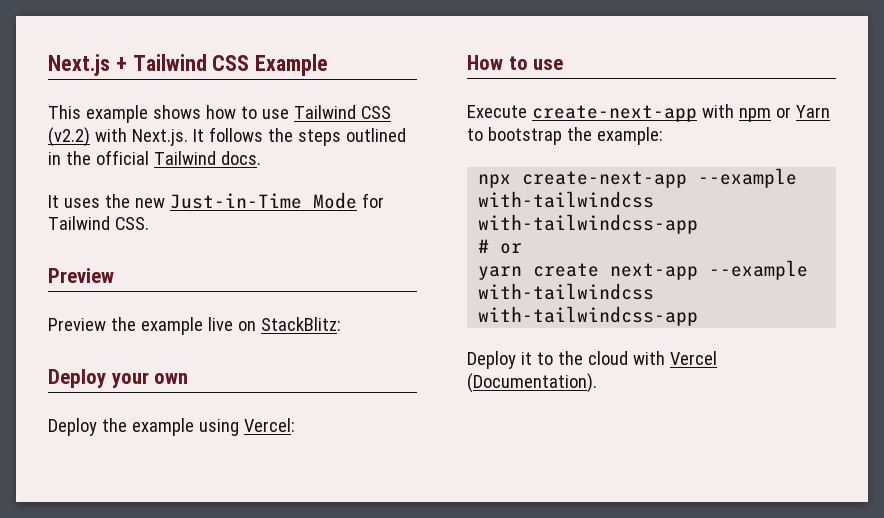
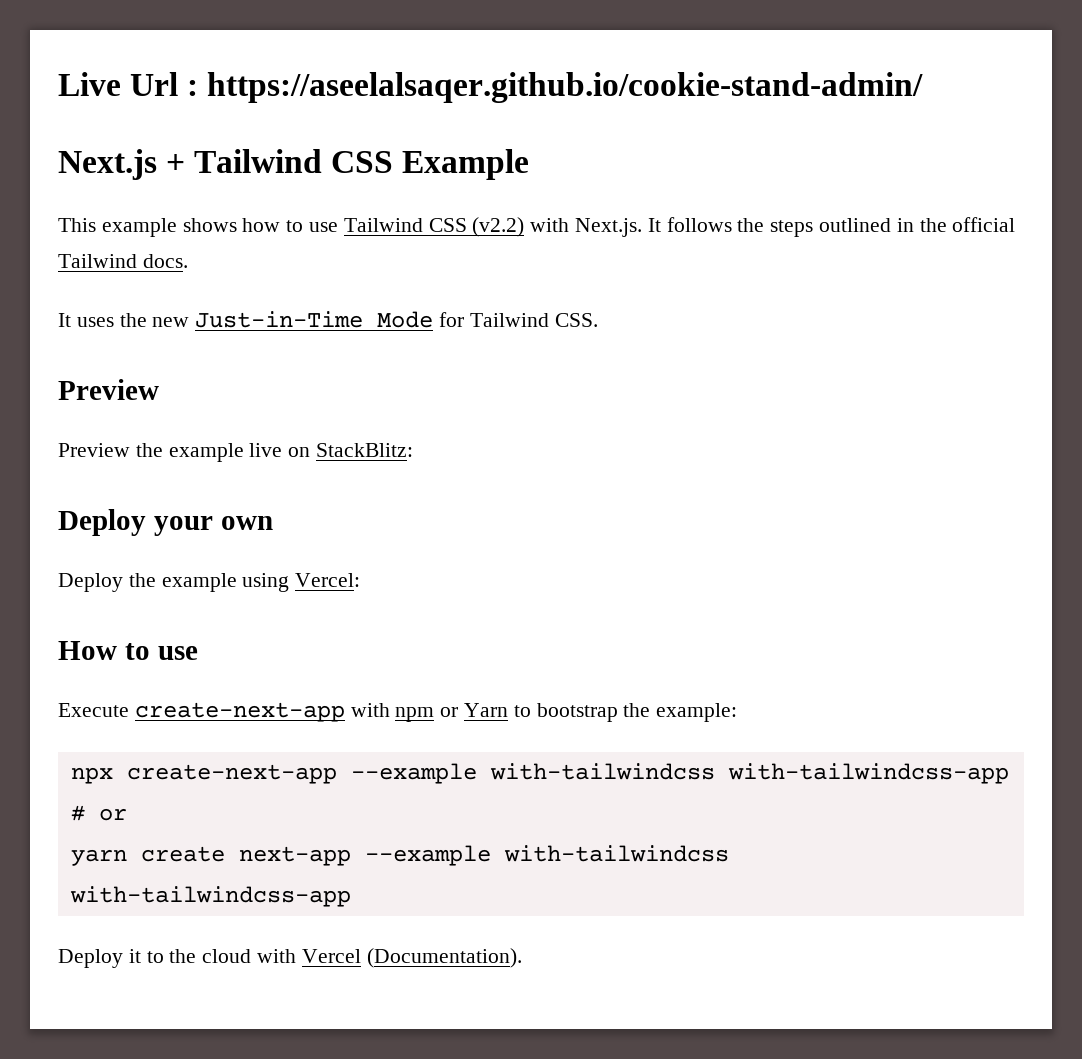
+ Live Url : https://aseelalsaqer.github.io/cookie-stand-admin/

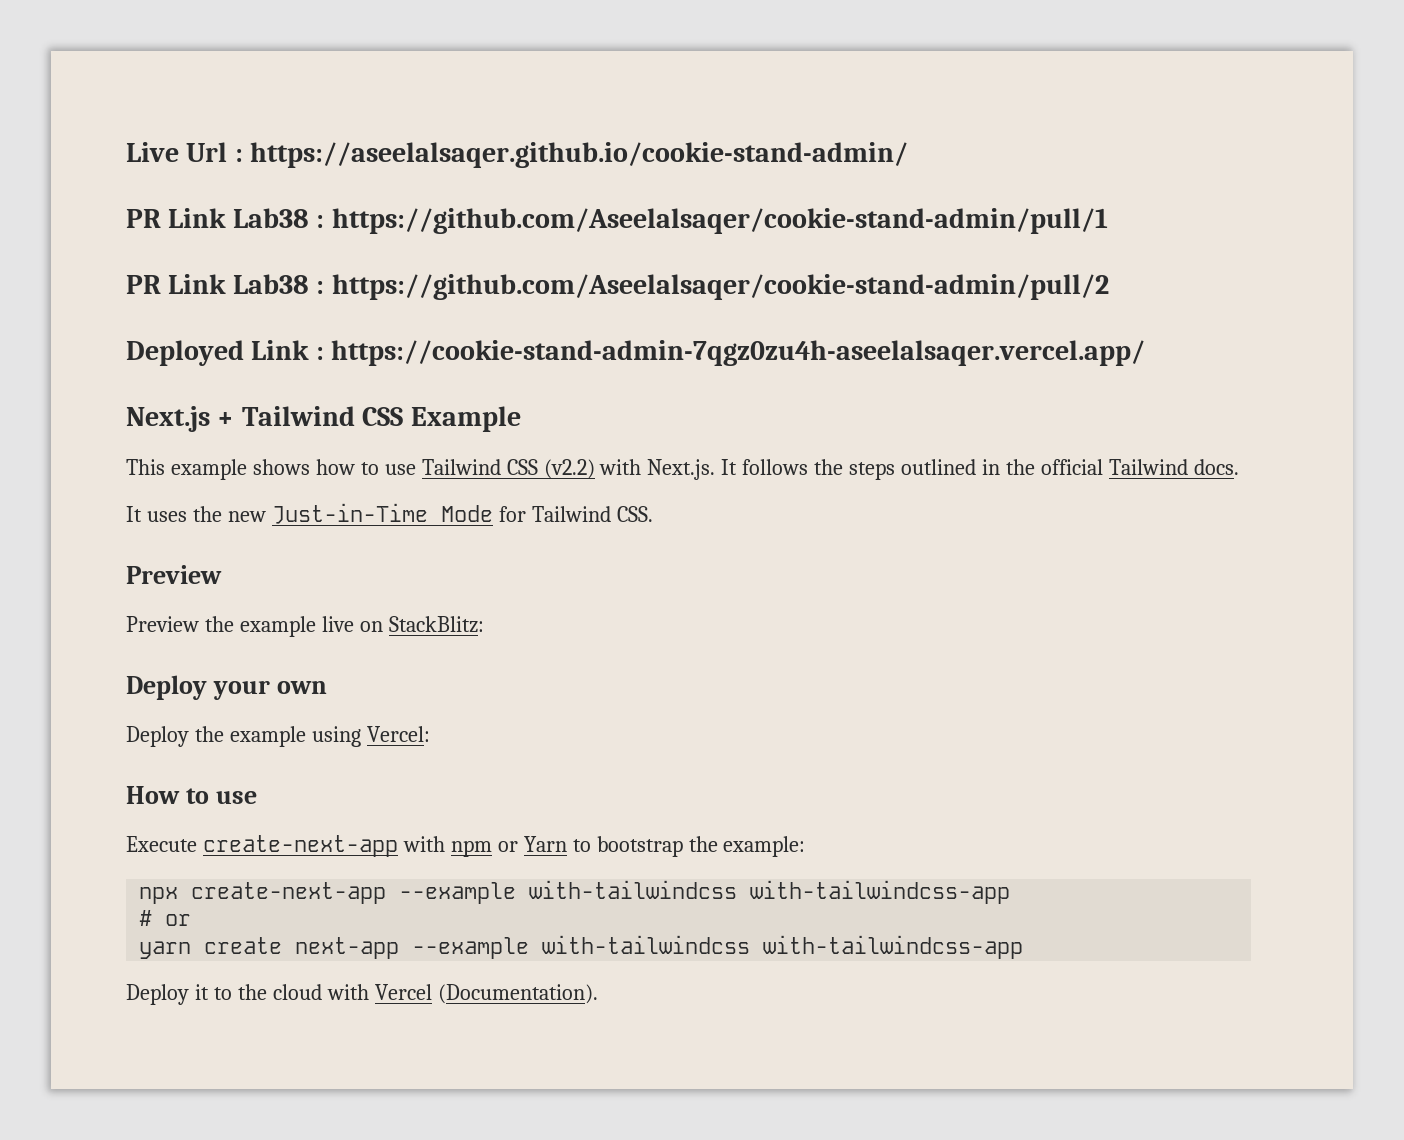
+ PR Link Lab38 : https://github.com/Aseelalsaqer/cookie-stand-admin/pull/1
+ PR Link Lab38 : https://github.com/Aseelalsaqer/cookie-stand-admin/pull/2
+ Deployed Link : https://cookie-stand-admin-7qgz0zu4h-aseelalsaqer.vercel.app/

